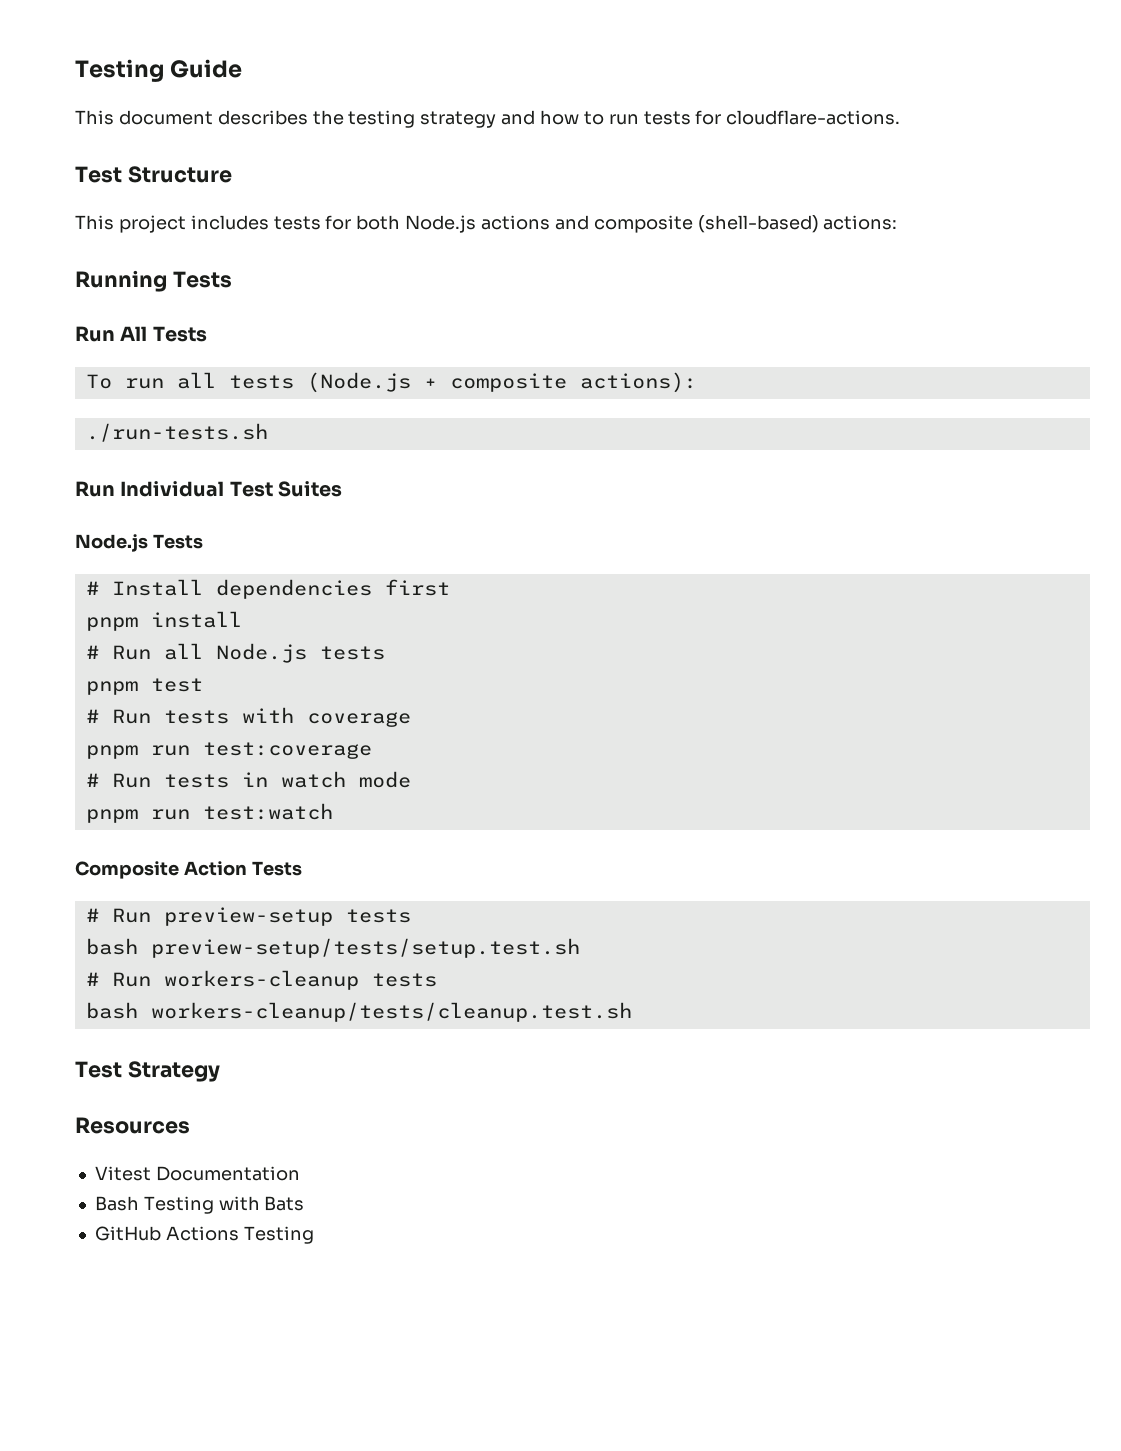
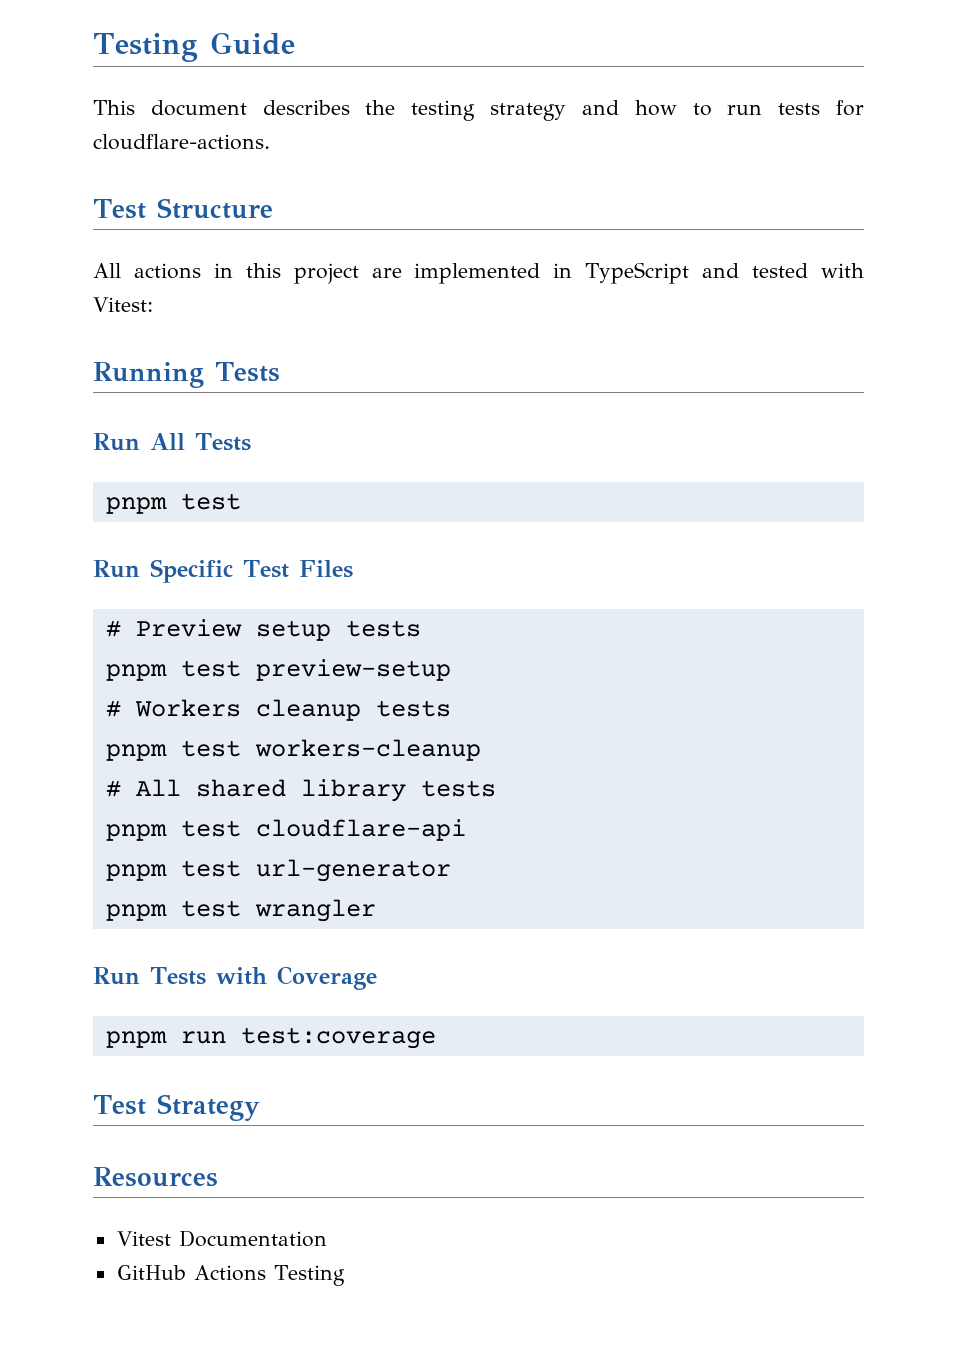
- This project includes tests for both Node.js actions and composite (shell-based) actions:
+ All actions in this project are implemented in TypeScript and tested with Vitest:
  Run All Tests
- To run all tests (Node.js + composite actions):
- ./run-tests.sh
- Run Individual Test Suites
- Node.js Tests
- # Install dependencies first
- pnpm install
- # Run all Node.js tests
  pnpm test
- # Run tests with coverage
+ Run Specific Test Files
+ # Preview setup tests
+ pnpm test preview-setup
+ # Workers cleanup tests
+ pnpm test workers-cleanup
+ # All shared library tests
+ pnpm test cloudflare-api
+ pnpm test url-generator
+ pnpm test wrangler
+ Run Tests with Coverage
  pnpm run test:coverage
- # Run tests in watch mode
- pnpm run test:watch
- Composite Action Tests
- # Run preview-setup tests
- bash preview-setup/tests/setup.test.sh
- # Run workers-cleanup tests
- bash workers-cleanup/tests/cleanup.test.sh
- Bash Testing with Bats

